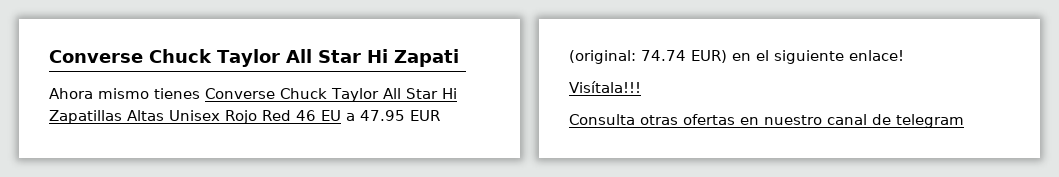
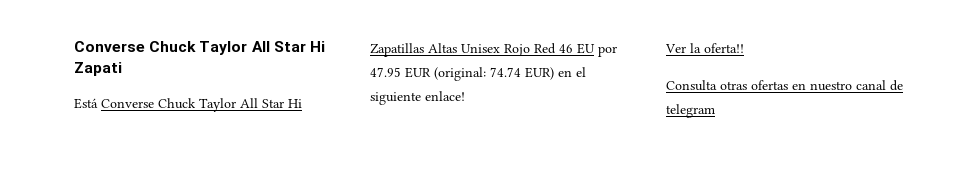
- Ahora mismo tienes Converse Chuck Taylor All Star Hi Zapatillas Altas Unisex Rojo Red 46 EU a 47.95 EUR (original: 74.74 EUR) en el siguiente enlace!
+ Está Converse Chuck Taylor All Star Hi Zapatillas Altas Unisex Rojo Red 46 EU por 47.95 EUR (original: 74.74 EUR) en el siguiente enlace!
- Visítala!!!
+ Ver la oferta!!

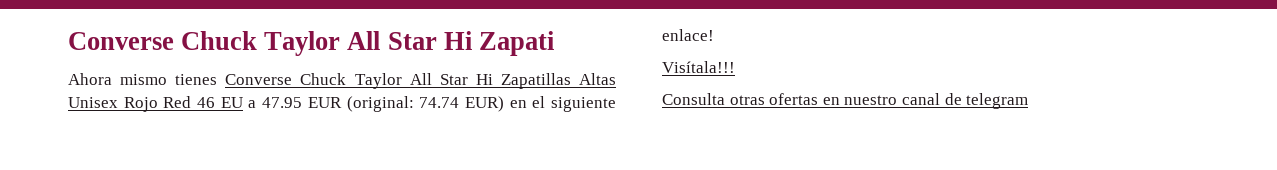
- Está Converse Chuck Taylor All Star Hi Zapatillas Altas Unisex Rojo Red 46 EU por 47.95 EUR (original: 74.74 EUR) en el siguiente enlace!
+ Ahora mismo tienes Converse Chuck Taylor All Star Hi Zapatillas Altas Unisex Rojo Red 46 EU a 47.95 EUR (original: 74.74 EUR) en el siguiente enlace!
- Ver la oferta!!
+ Visítala!!!

